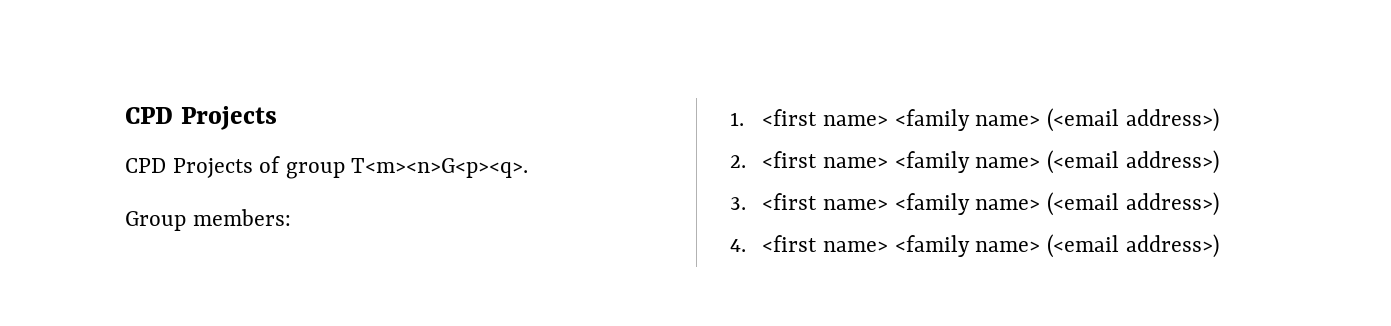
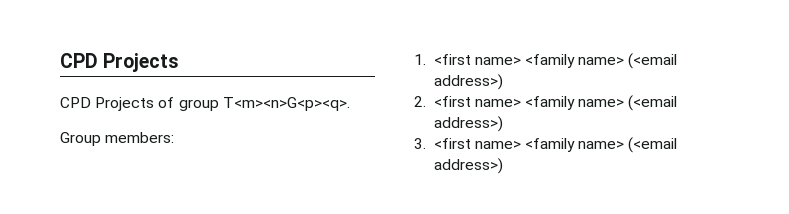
- 4. <first name> <family name> (<email address>)

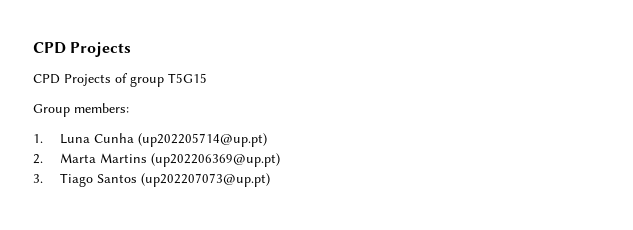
- CPD Projects of group T<m><n>G<p><q>.
+ CPD Projects of group T5G15
- 1. <first name> <family name> (<email address>)
- 2. <first name> <family name> (<email address>)
- 3. <first name> <family name> (<email address>)
+ 1. Luna Cunha (up202205714@up.pt)
+ 2. Marta Martins (up202206369@up.pt)
+ 3. Tiago Santos (up202207073@up.pt)

